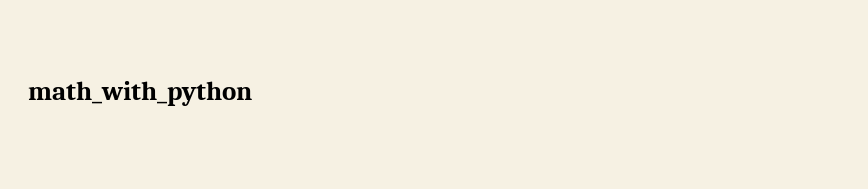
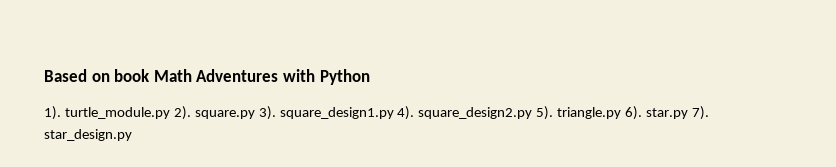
- math_with_python
+ Based on book Math Adventures with Python
+ 1). turtle_module.py 2). square.py 3). square_design1.py 4). square_design2.py 5). triangle.py 6). star.py 7). star_design.py

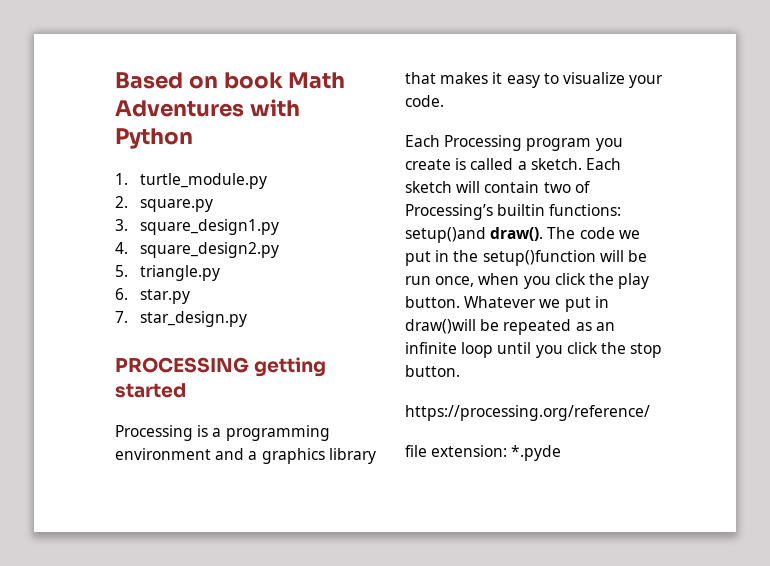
- 1). turtle_module.py 2). square.py 3). square_design1.py 4). square_design2.py 5). triangle.py 6). star.py 7). star_design.py
+ 1. turtle_module.py
+ 2. square.py
+ 3. square_design1.py
+ 4. square_design2.py
+ 5. triangle.py
+ 6. star.py
+ 7. star_design.py
+ PROCESSING getting started
+ Processing is a programming environment and a graphics library that makes it easy to visualize your code.
+ Each Processing program you create is called a sketch. Each sketch will contain two of Processing’s builtin functions: setup()and draw(). The code we put in the setup()function will be run once, when you click the play button. Whatever we put in draw()will be repeated as an infinite loop until you click the stop button.
+ https://processing.org/reference/
+ file extension: *.pyde

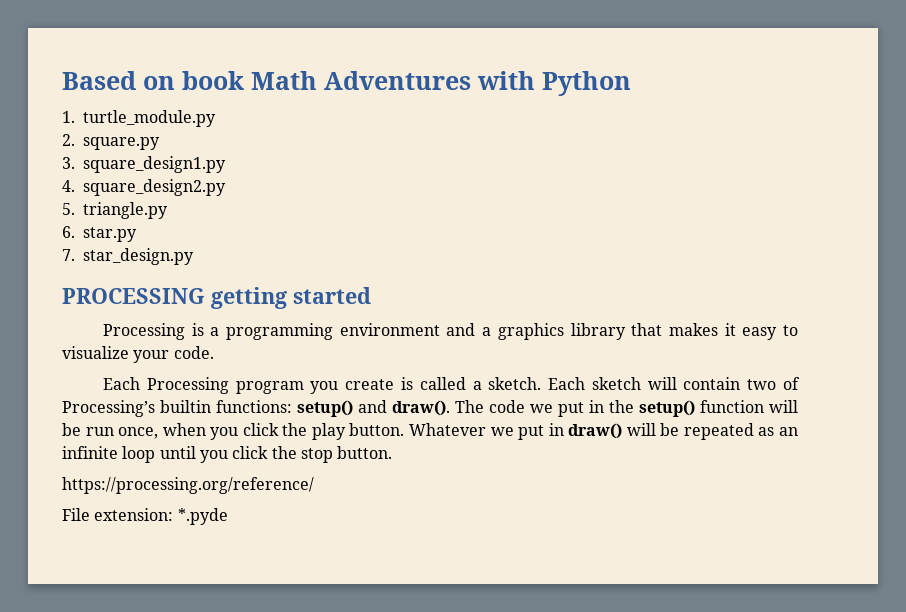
- Each sketch will contain two of Processing’s builtin functions: setup()and draw().
+ Each sketch will contain two of Processing’s builtin functions: setup() and draw().
- The code we put in the setup()function will be run once, when you click the play button.
+ The code we put in the setup() function will be run once, when you click the play button.
- Whatever we put in draw()will be repeated as an infinite loop until you click the stop button.
+ Whatever we put in draw() will be repeated as an infinite loop until you click the stop button.
- file extension: *.pyde
+ File extension: *.pyde

